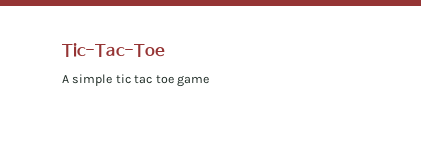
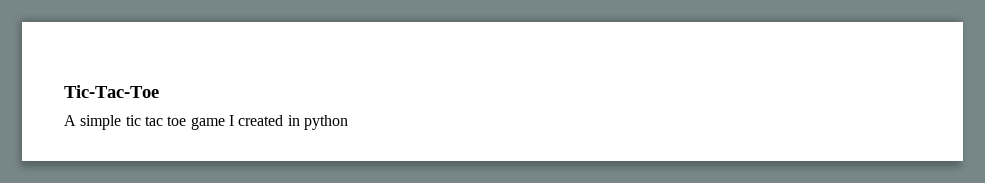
- A simple tic tac toe game
+ A simple tic tac toe game I created in python

